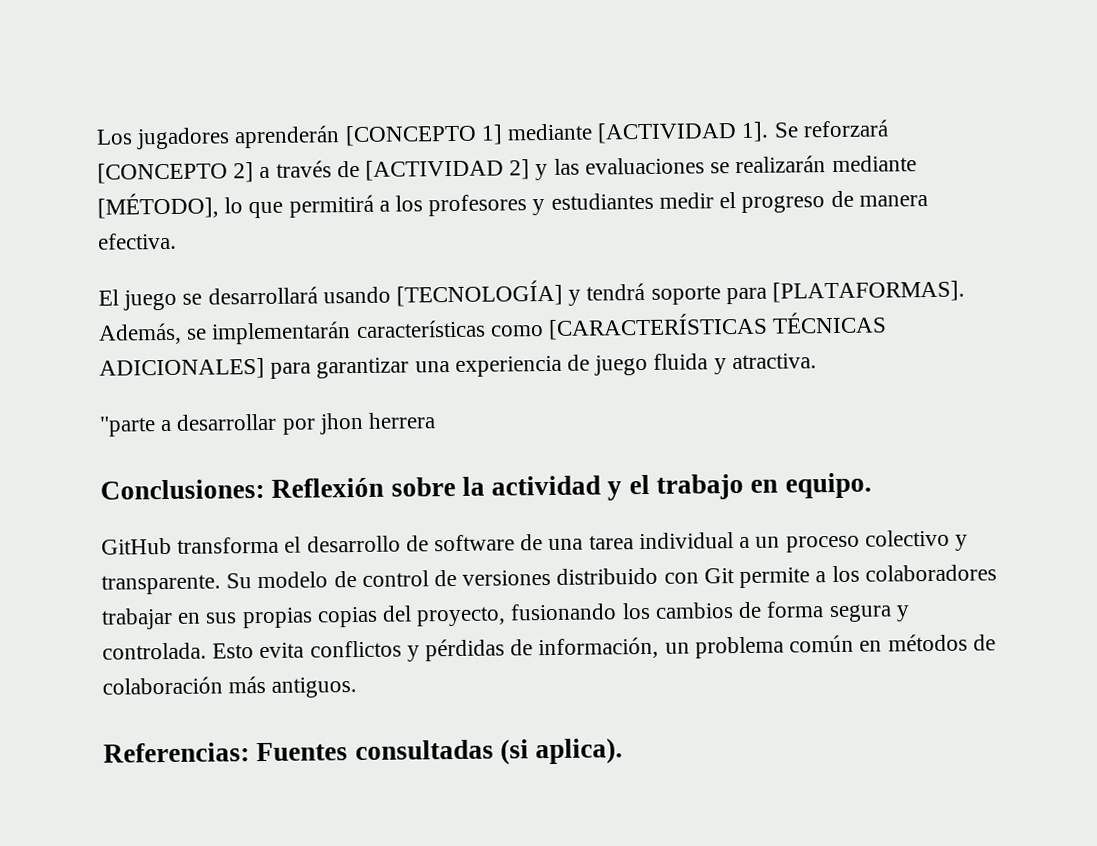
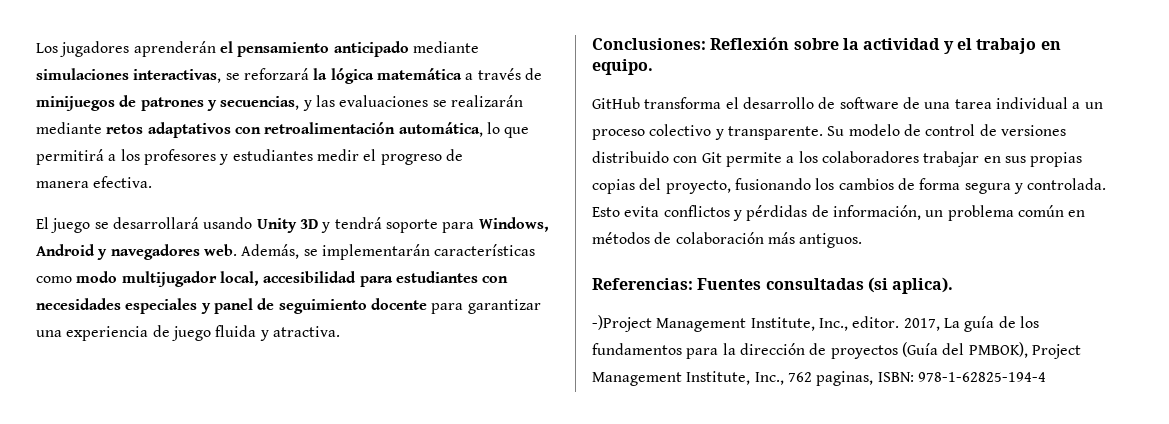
- Los jugadores aprenderán [CONCEPTO 1] mediante [ACTIVIDAD 1]. Se reforzará [CONCEPTO 2] a través de [ACTIVIDAD 2] y las evaluaciones se realizarán mediante [MÉTODO], lo que permitirá a los profesores y estudiantes medir el progreso de manera efectiva.
+ Los jugadores aprenderán el pensamiento anticipado mediante simulaciones interactivas, se reforzará la lógica matemática a través de minijuegos de patrones y secuencias, y las evaluaciones se realizarán mediante retos adaptativos con retroalimentación automática, lo que permitirá a los profesores y estudiantes medir el progreso de
+ manera efectiva.
- El juego se desarrollará usando [TECNOLOGÍA] y tendrá soporte para [PLATAFORMAS].
+ El juego se desarrollará usando Unity 3D y tendrá soporte para Windows, Android y navegadores web.
- Además, se implementarán características como [CARACTERÍSTICAS TÉCNICAS ADICIONALES] para garantizar una experiencia de juego fluida y atractiva.
+ Además, se implementarán características como modo multijugador local, accesibilidad para estudiantes con necesidades especiales y panel de seguimiento docente para garantizar una experiencia de juego fluida y atractiva.
- "parte a desarrollar por jhon herrera
+ -)Project Management Institute, Inc., editor. 2017, La guía de los fundamentos para la dirección de proyectos (Guía del PMBOK), Project Management Institute, Inc., 762 paginas, ISBN: 978-1-62825-194-4

